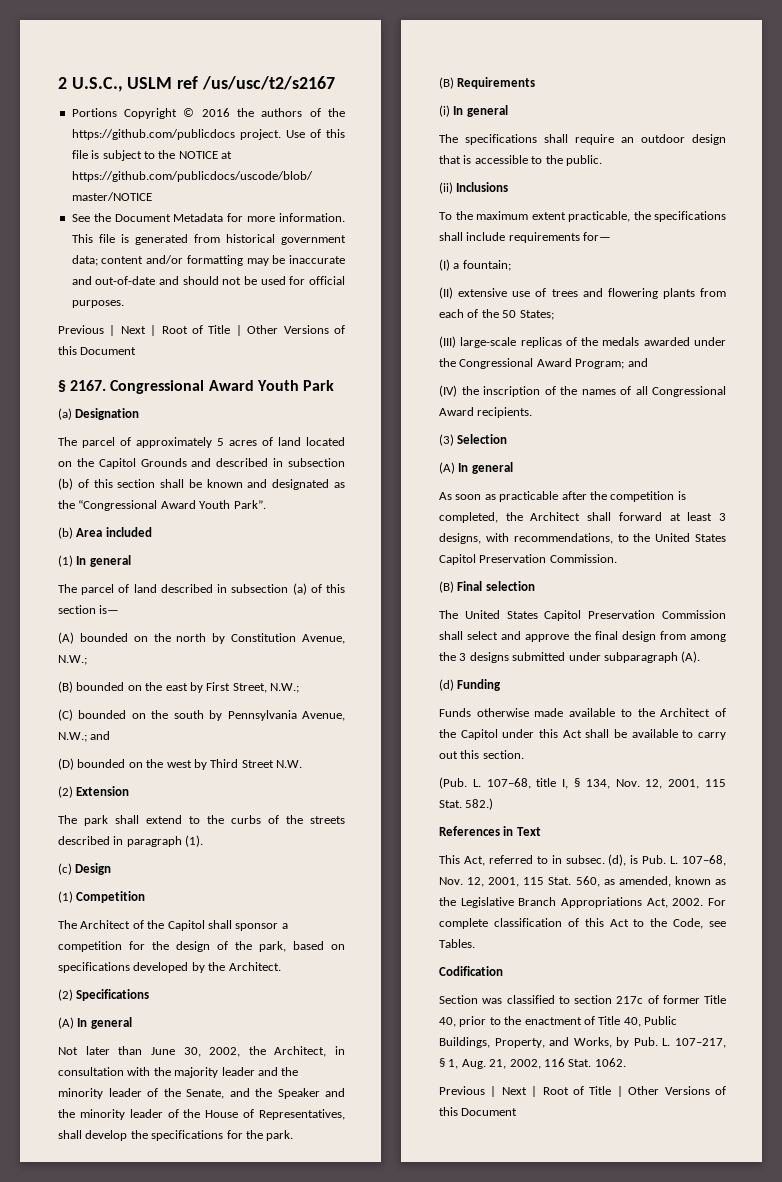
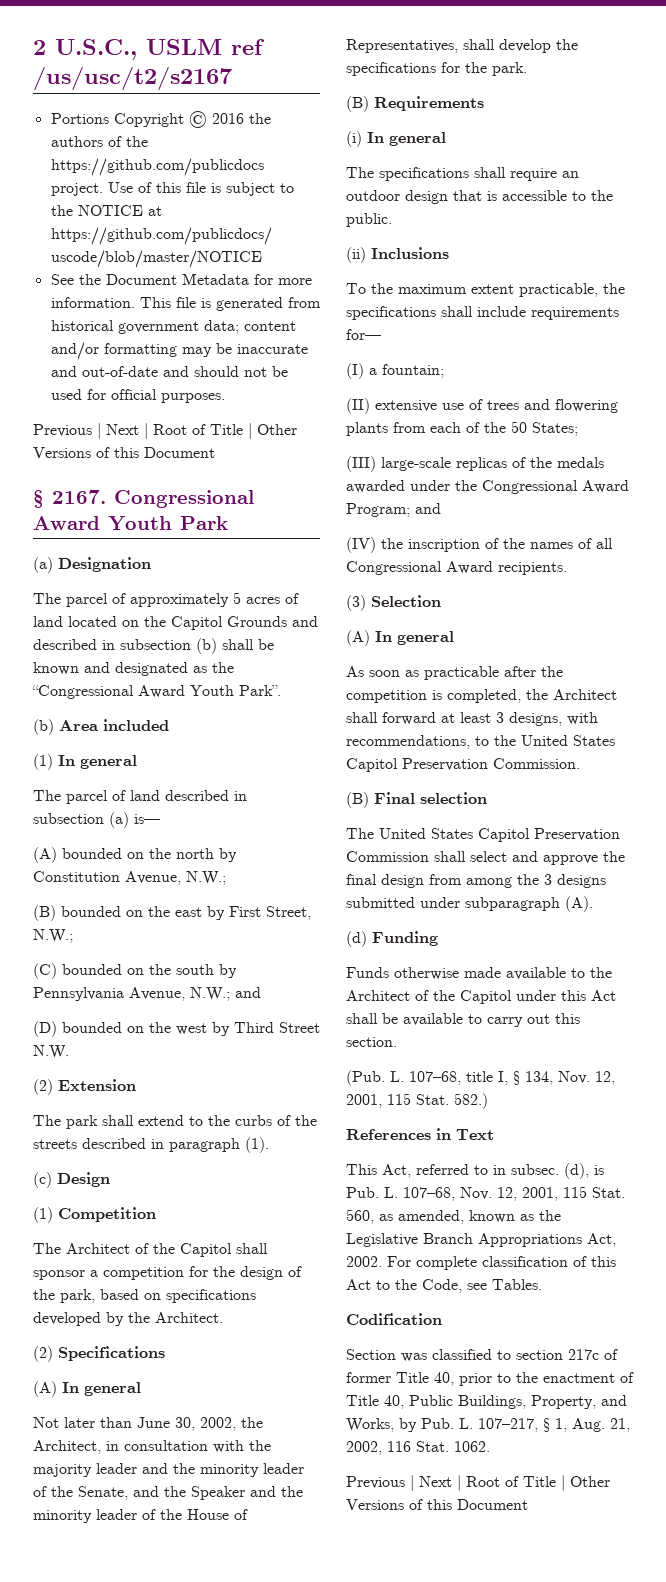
- The parcel of approximately 5 acres of land located on the Capitol Grounds and described in subsection (b) of this section shall be known and designated as the “Congressional Award Youth Park”.
+ The parcel of approximately 5 acres of land located on the Capitol Grounds and described in subsection (b) shall be known and designated as the “Congressional Award Youth Park”.
- The parcel of land described in subsection (a) of this section is—
+ The parcel of land described in subsection (a) is—

